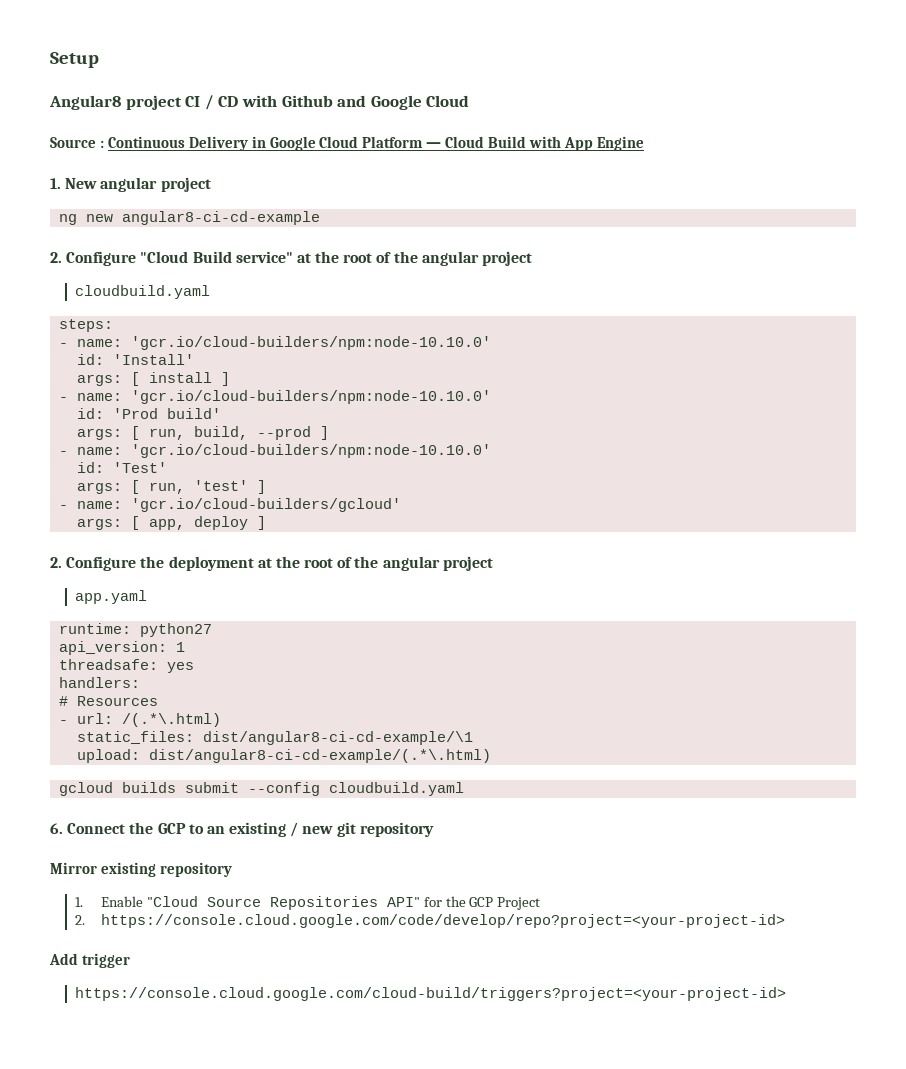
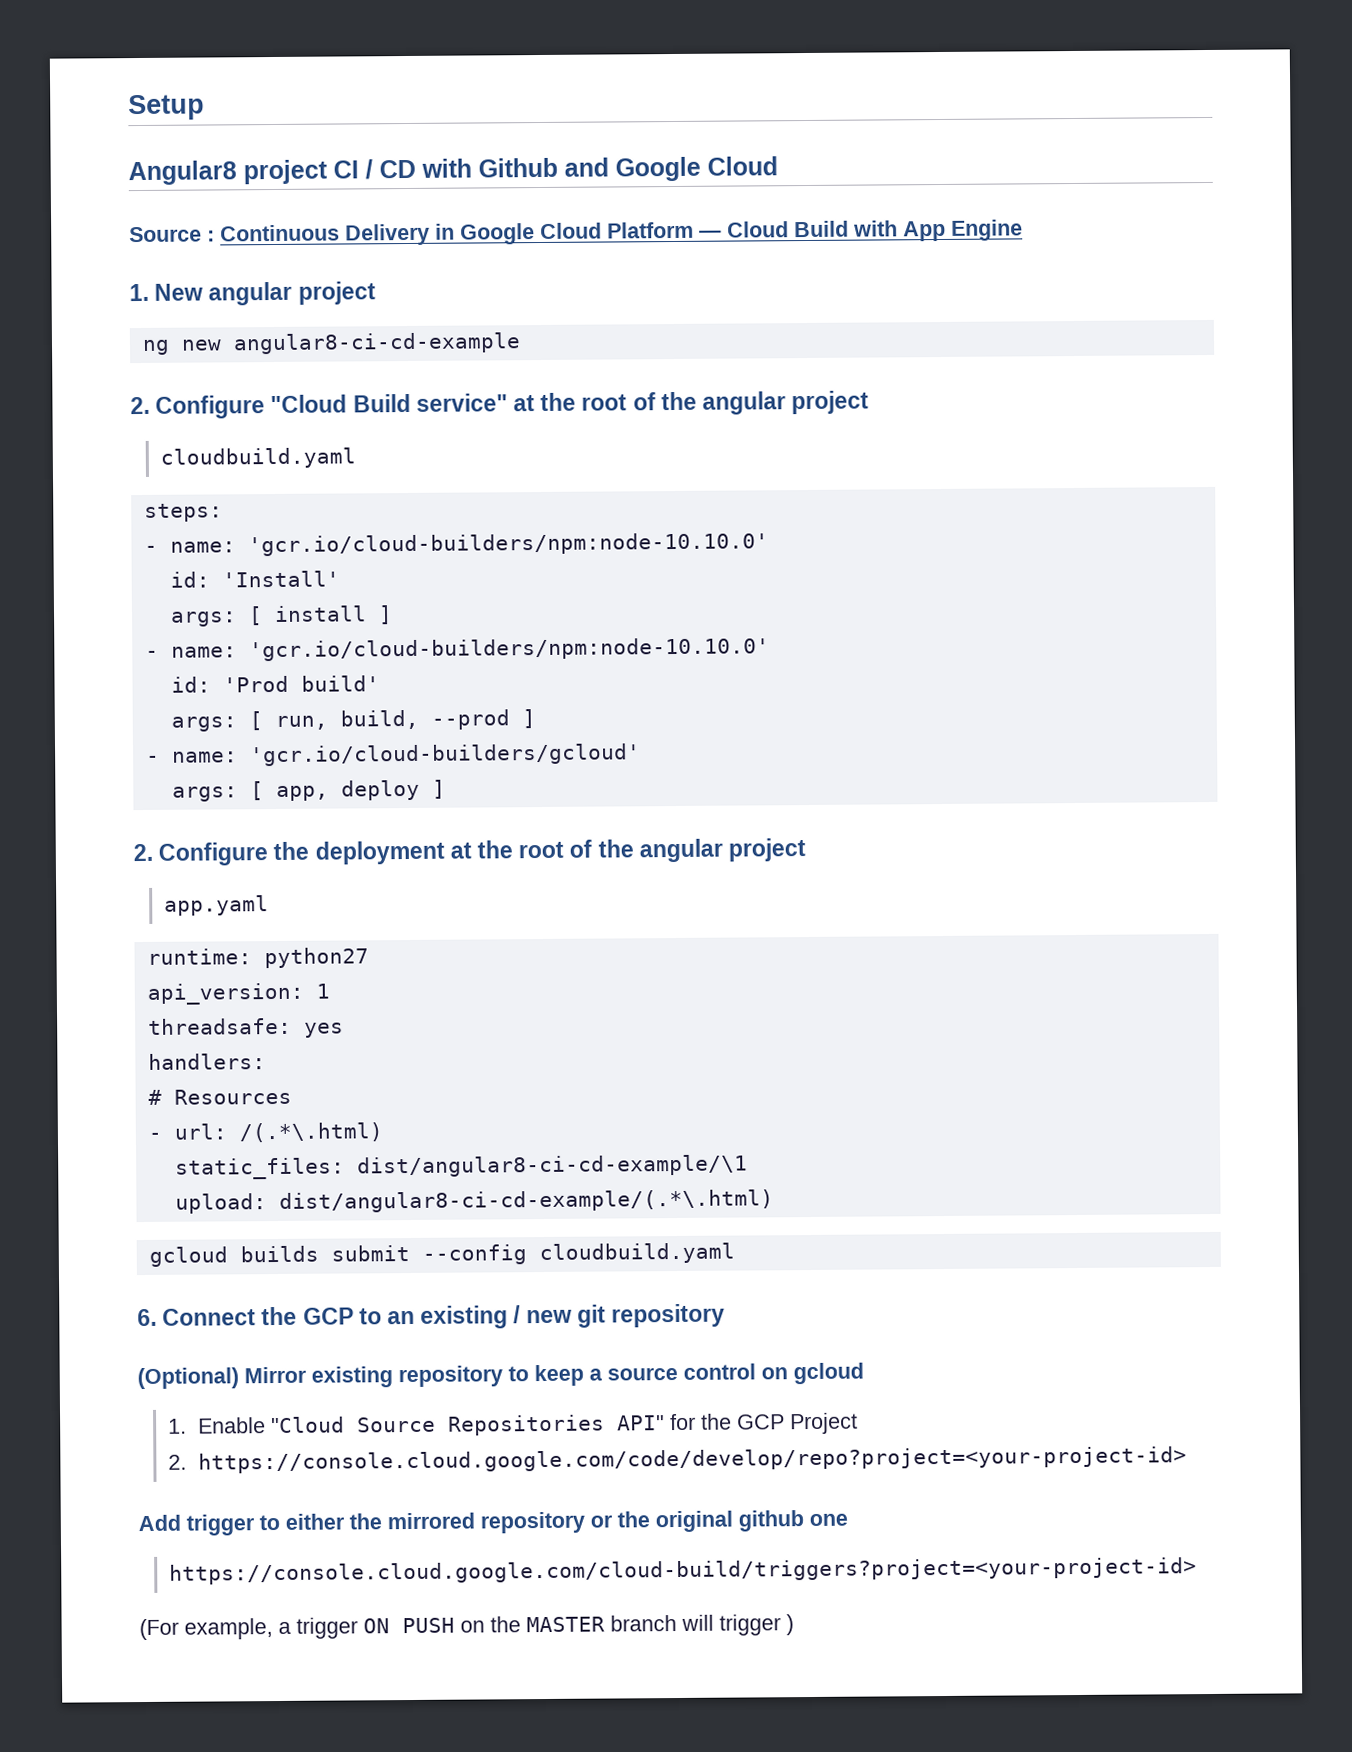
  args: [ run, build, --prod ]
- - name: 'gcr.io/cloud-builders/npm:node-10.10.0'
- id: 'Test'
- args: [ run, 'test' ]
- Mirror existing repository
+ (Optional) Mirror existing repository to keep a source control on gcloud
- Add trigger
+ Add trigger to either the mirrored repository or the original github one
  https://console.cloud.google.com/cloud-build/triggers?project=<your-project-id>
+ (For example, a trigger ON PUSH on the MASTER branch will trigger )

